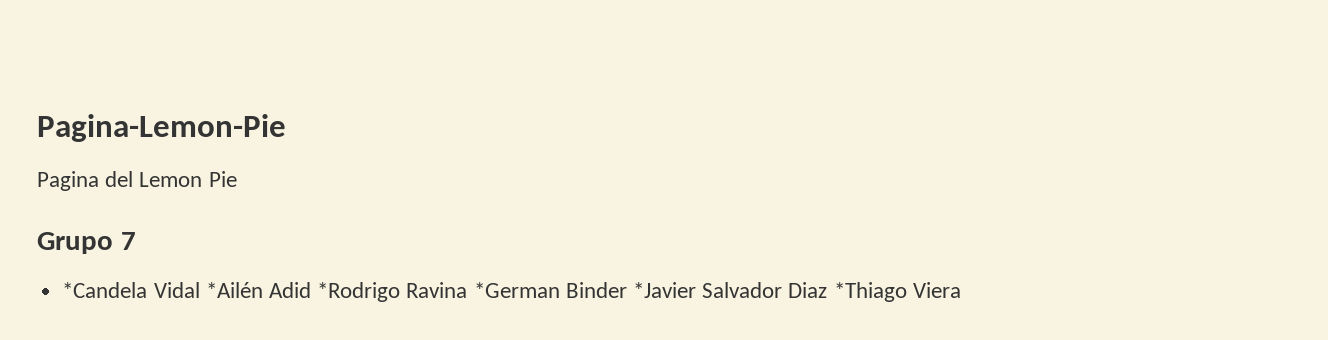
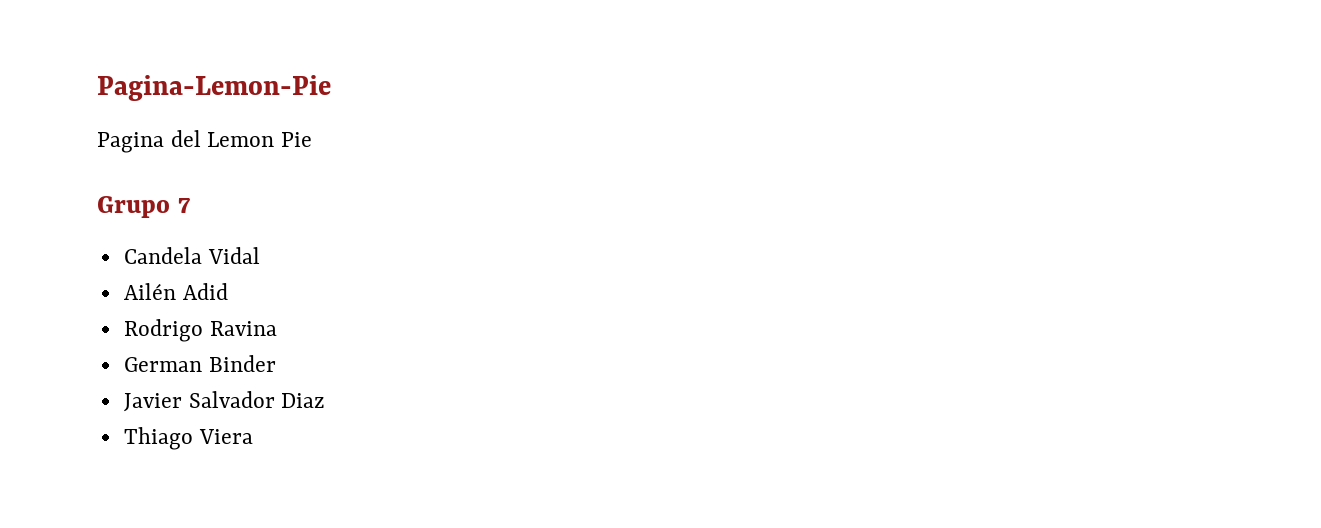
- *Candela Vidal *Ailén Adid *Rodrigo Ravina *German Binder *Javier Salvador Diaz *Thiago Viera
+ Candela Vidal
+ Ailén Adid
+ Rodrigo Ravina
+ German Binder
+ Javier Salvador Diaz
+ Thiago Viera

